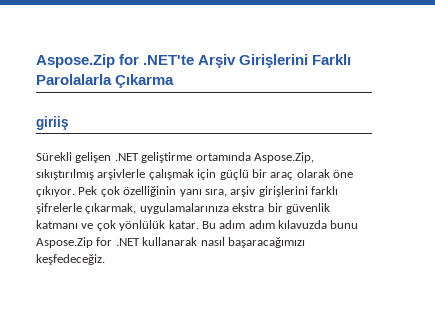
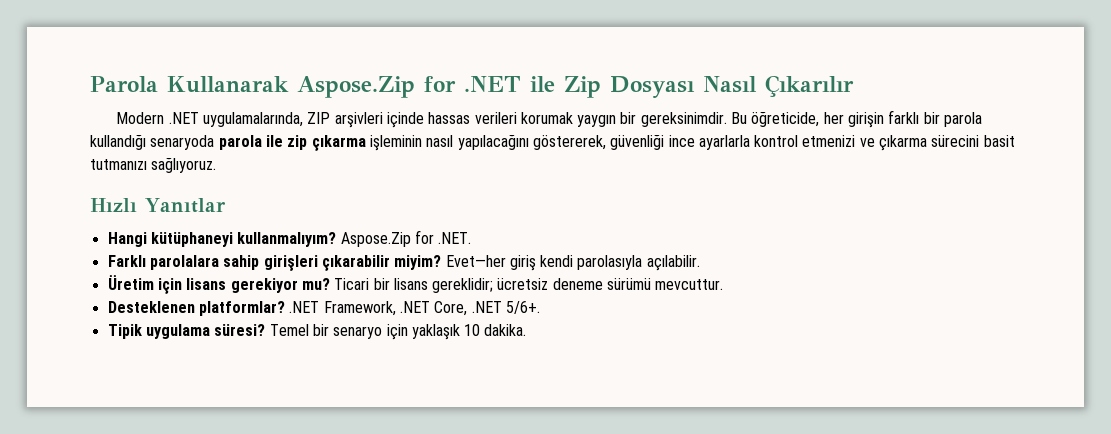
- Aspose.Zip for .NET'te Arşiv Girişlerini Farklı Parolalarla Çıkarma
- giriiş
- Sürekli gelişen .NET geliştirme ortamında Aspose.Zip, sıkıştırılmış arşivlerle çalışmak için güçlü bir araç olarak öne çıkıyor. Pek çok özelliğinin yanı sıra, arşiv girişlerini farklı şifrelerle çıkarmak, uygulamalarınıza ekstra bir güvenlik katmanı ve çok yönlülük katar. Bu adım adım kılavuzda bunu Aspose.Zip for .NET kullanarak nasıl başaracağımızı keşfedeceğiz.
+ Parola Kullanarak Aspose.Zip for .NET ile Zip Dosyası Nasıl Çıkarılır
+ Modern .NET uygulamalarında, ZIP arşivleri içinde hassas verileri korumak yaygın bir gereksinimdir. Bu öğreticide, her girişin farklı bir parola kullandığı senaryoda parola ile zip çıkarma işleminin nasıl yapılacağını göstererek, güvenliği ince ayarlarla kontrol etmenizi ve çıkarma sürecini basit tutmanızı sağlıyoruz.
+ Hızlı Yanıtlar
+ Hangi kütüphaneyi kullanmalıyım? Aspose.Zip for .NET.
+ Farklı parolalara sahip girişleri çıkarabilir miyim? Evet—her giriş kendi parolasıyla açılabilir.
+ Üretim için lisans gerekiyor mu? Ticari bir lisans gereklidir; ücretsiz deneme sürümü mevcuttur.
+ Desteklenen platformlar? .NET Framework, .NET Core, .NET 5/6+.
+ Tipik uygulama süresi? Temel bir senaryo için yaklaşık 10 dakika.

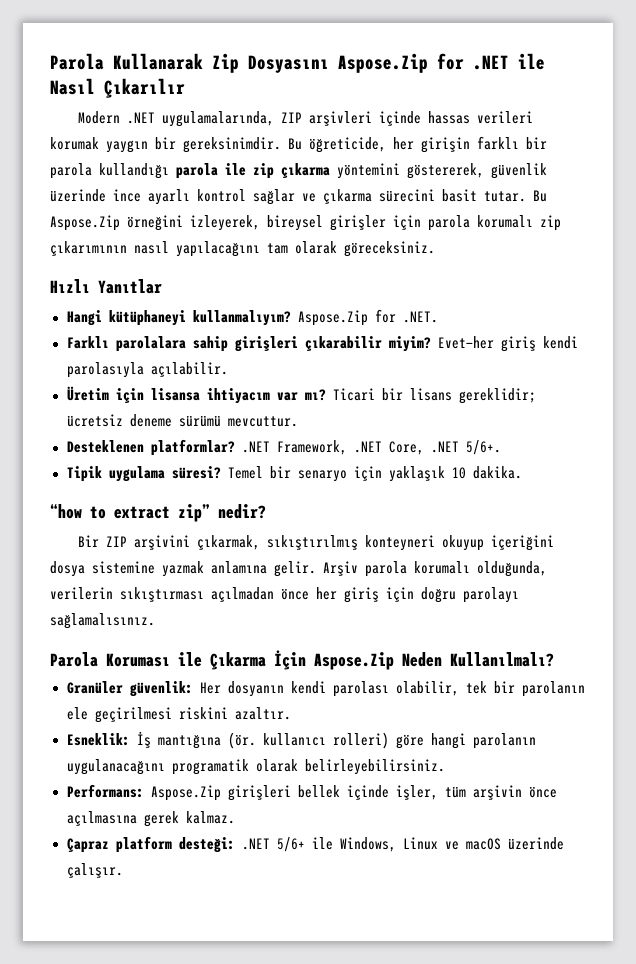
- Parola Kullanarak Aspose.Zip for .NET ile Zip Dosyası Nasıl Çıkarılır
+ Parola Kullanarak Zip Dosyasını Aspose.Zip for .NET ile Nasıl Çıkarılır
- Bu öğreticide, her girişin farklı bir parola kullandığı senaryoda parola ile zip çıkarma işleminin nasıl yapılacağını göstererek, güvenliği ince ayarlarla kontrol etmenizi ve çıkarma sürecini basit tutmanızı sağlıyoruz.
+ Bu öğreticide, her girişin farklı bir parola kullandığı parola ile zip çıkarma yöntemini göstererek, güvenlik üzerinde ince ayarlı kontrol sağlar ve çıkarma sürecini basit tutar. Bu Aspose.Zip örneğini izleyerek, bireysel girişler için parola korumalı zip çıkarımının nasıl yapılacağını tam olarak göreceksiniz.
- Üretim için lisans gerekiyor mu?
+ Üretim için lisansa ihtiyacım var mı?
+ “how to extract zip” nedir?
+ Bir ZIP arşivini çıkarmak, sıkıştırılmış konteyneri okuyup içeriğini dosya sistemine yazmak anlamına gelir. Arşiv parola korumalı olduğunda, verilerin sıkıştırması açılmadan önce her giriş için doğru parolayı sağlamalısınız.
+ Parola Koruması ile Çıkarma İçin Aspose.Zip Neden Kullanılmalı?
+ Granüler güvenlik: Her dosyanın kendi parolası olabilir, tek bir parolanın ele geçirilmesi riskini azaltır.
+ Esneklik: İş mantığına (ör. kullanıcı rolleri) göre hangi parolanın uygulanacağını programatik olarak belirleyebilirsiniz.
+ Performans: Aspose.Zip girişleri bellek içinde işler, tüm arşivin önce açılmasına gerek kalmaz.
+ Çapraz platform desteği: .NET 5/6+ ile Windows, Linux ve macOS üzerinde çalışır.

